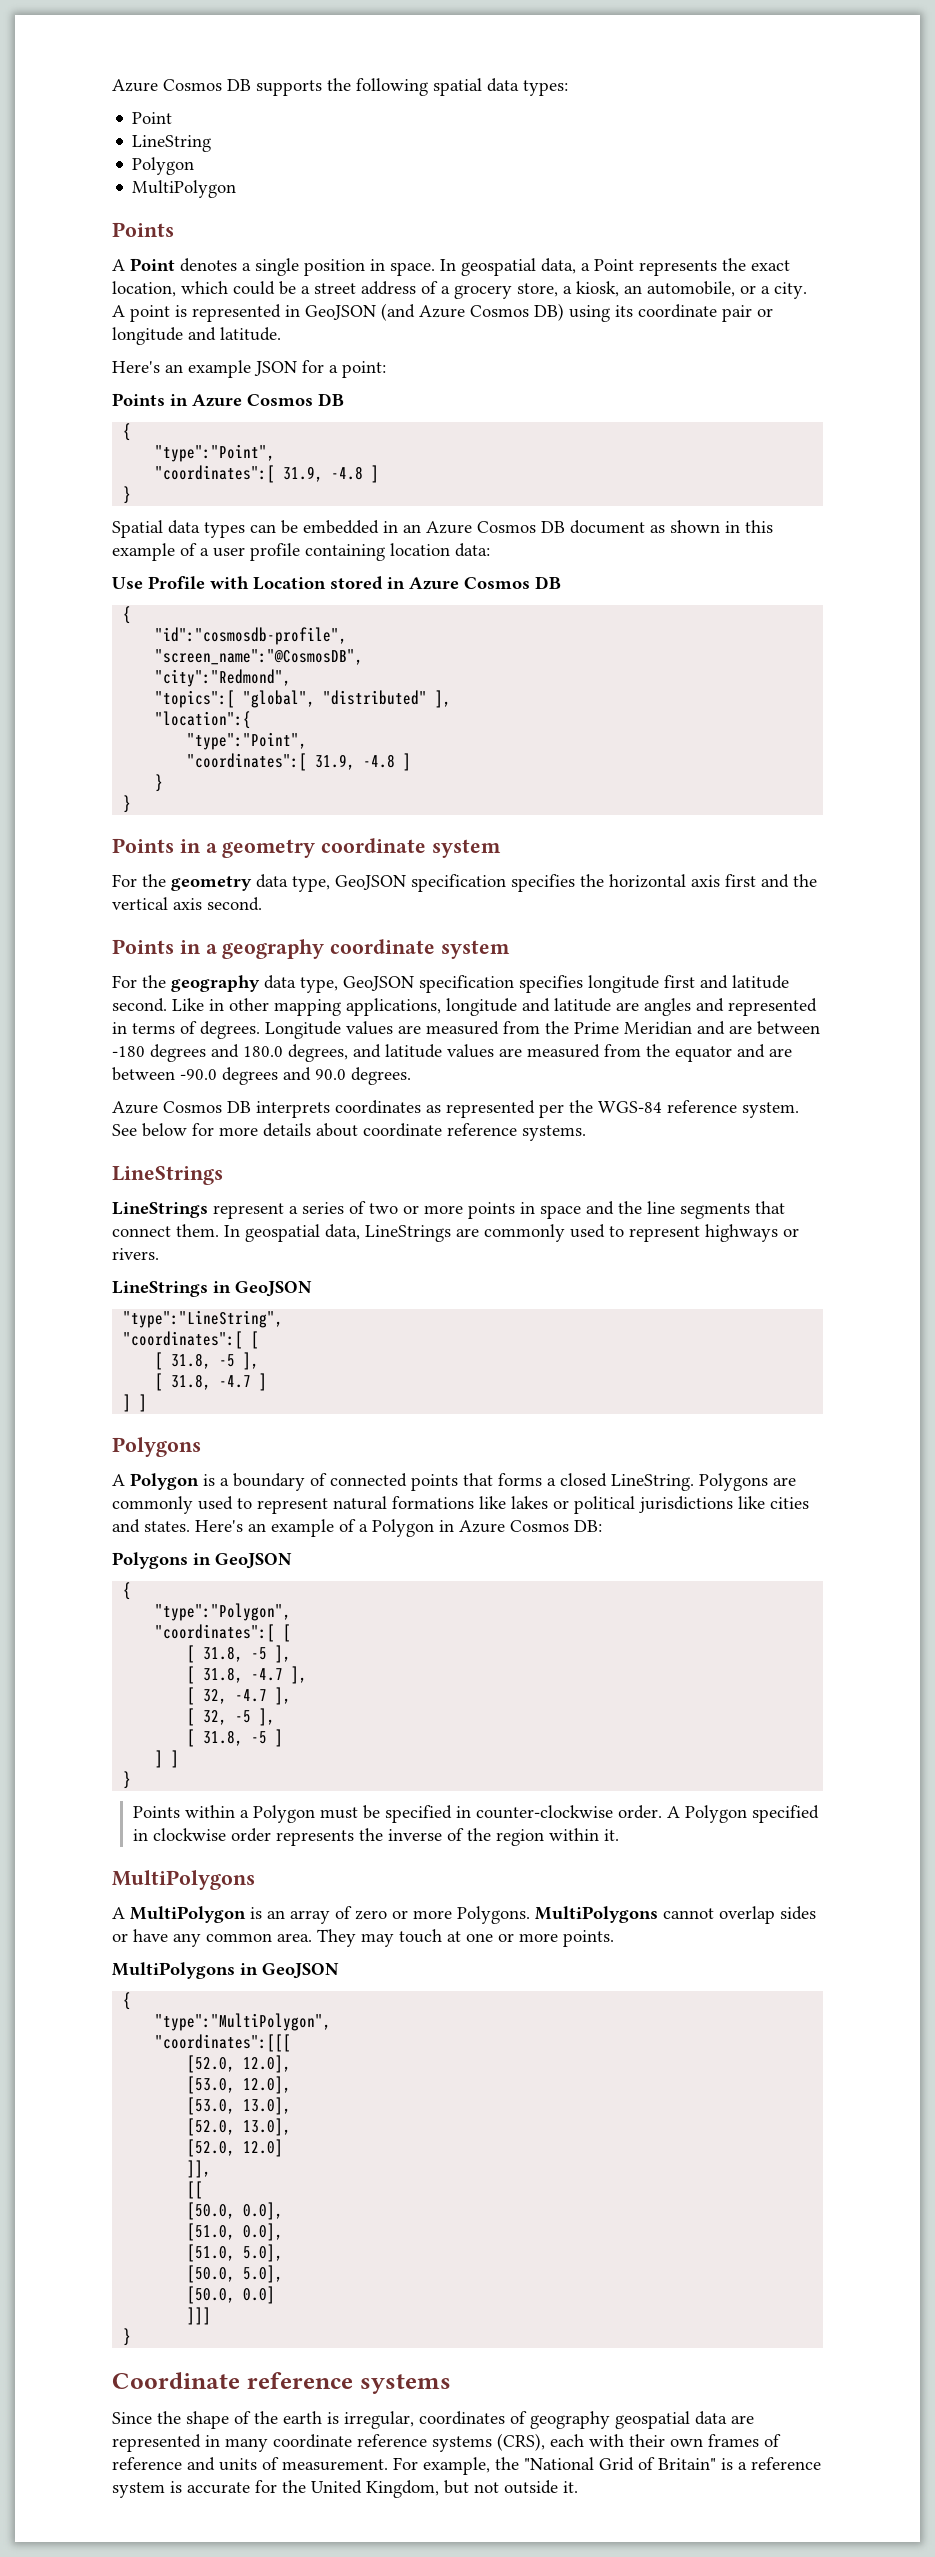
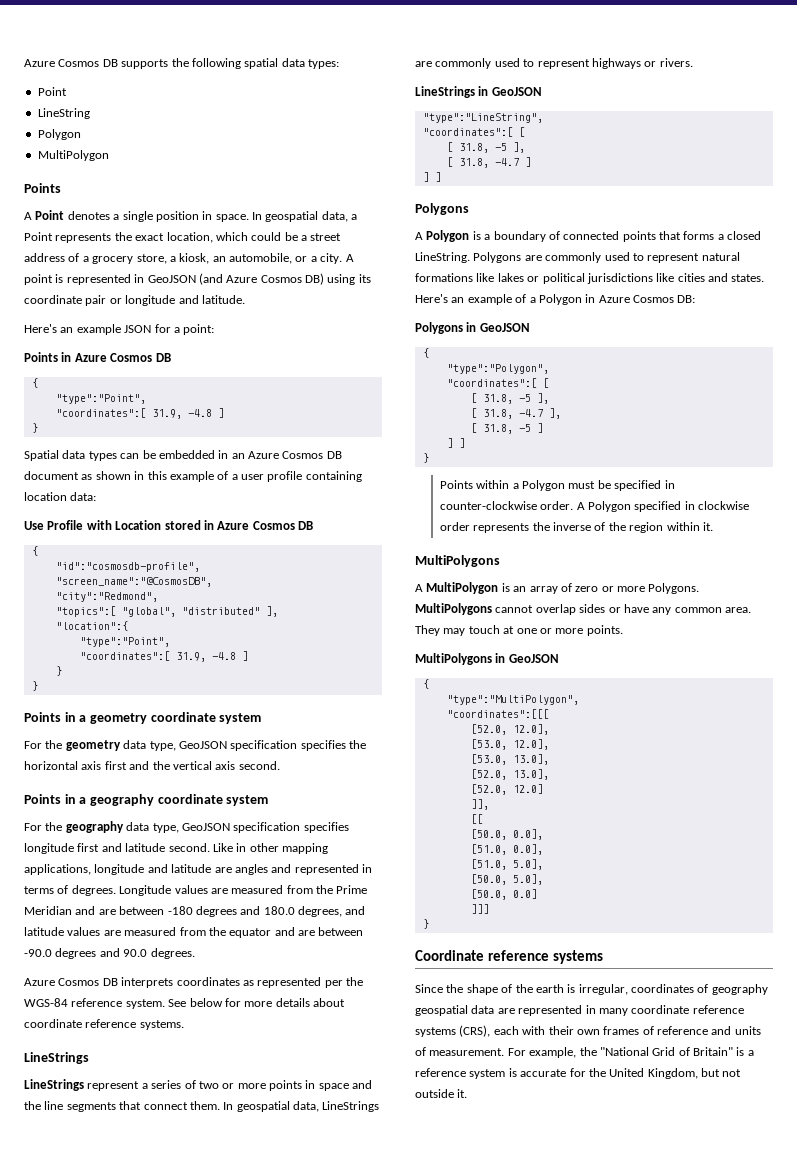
- [ 32, -4.7 ],
- [ 32, -5 ],

